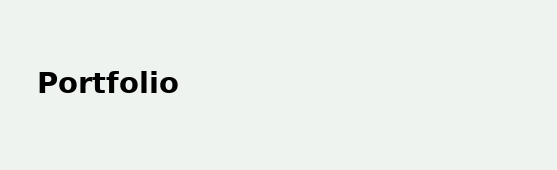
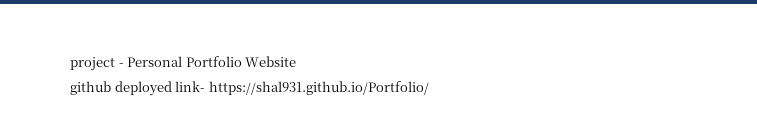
- Portfolio
+ project - Personal Portfolio Website
+ github deployed link- https://shal931.github.io/Portfolio/

